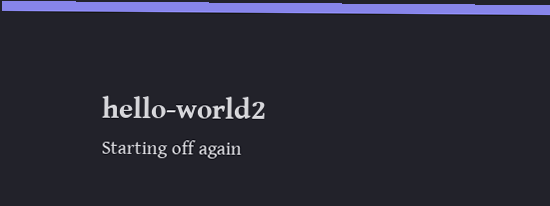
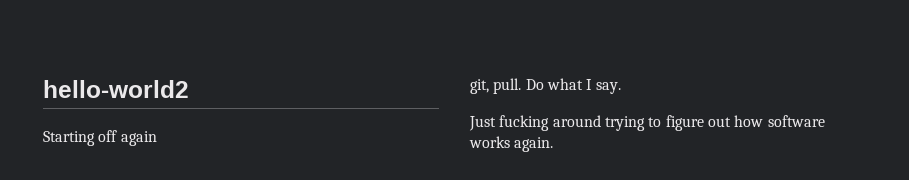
+ git, pull. Do what I say.
+ Just fucking around trying to figure out how software works again.

